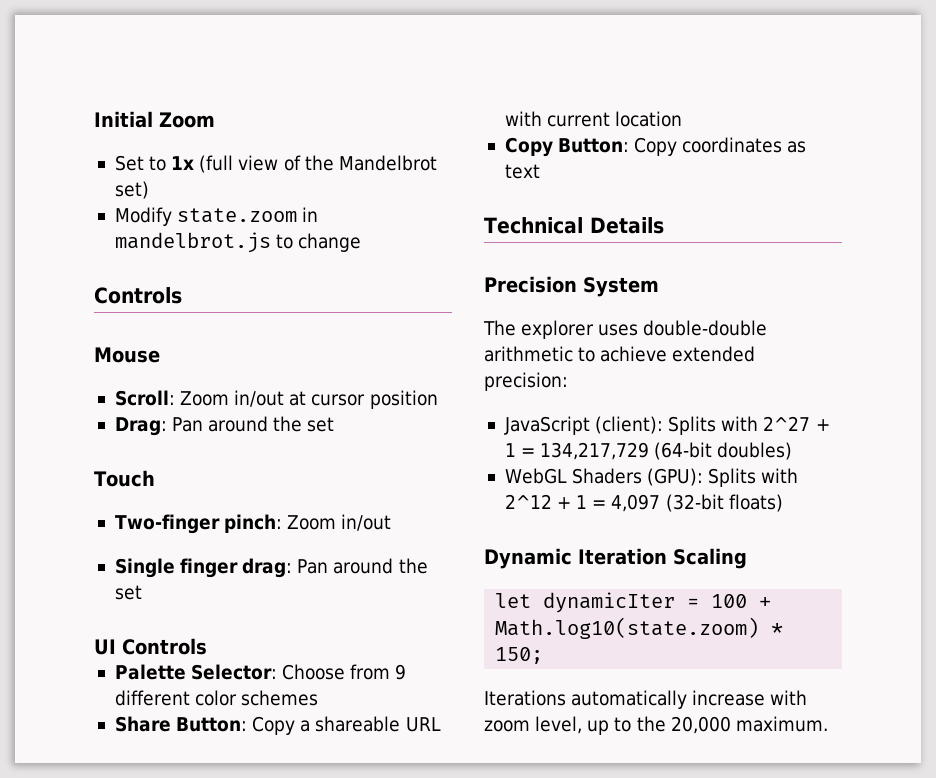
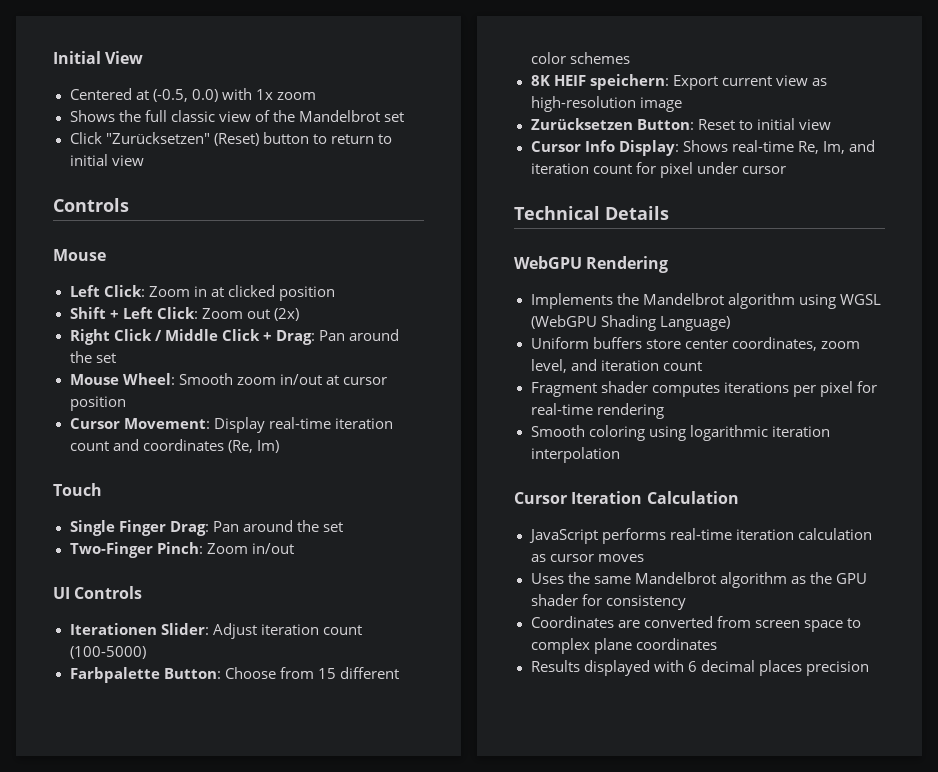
- Initial Zoom
- Set to 1x (full view of the Mandelbrot set)
- Modify state.zoom in mandelbrot.js to change
+ Initial View
+ Centered at (-0.5, 0.0) with 1x zoom
+ Shows the full classic view of the Mandelbrot set
+ Click "Zurücksetzen" (Reset) button to return to initial view
  Controls
  Mouse
- Scroll: Zoom in/out at cursor position
- Drag: Pan around the set
+ Left Click: Zoom in at clicked position
+ Shift + Left Click: Zoom out (2x)
+ Right Click / Middle Click + Drag: Pan around the set
+ Mouse Wheel: Smooth zoom in/out at cursor position
+ Cursor Movement: Display real-time iteration count and coordinates (Re, Im)
  Touch
- Two-finger pinch: Zoom in/out
- Single finger drag: Pan around the set
+ Single Finger Drag: Pan around the set
+ Two-Finger Pinch: Zoom in/out
  UI Controls
- Palette Selector: Choose from 9 different color schemes
+ Iterationen Slider: Adjust iteration count (100-5000)
+ Farbpalette Button: Choose from 15 different color schemes
- Share Button: Copy a shareable URL with current location
- Copy Button: Copy coordinates as text
+ 8K HEIF speichern: Export current view as high-resolution image
+ Zurücksetzen Button: Reset to initial view
+ Cursor Info Display: Shows real-time Re, Im, and iteration count for pixel under cursor
  Technical Details
- Precision System
- The explorer uses double-double arithmetic to achieve extended precision:
- JavaScript (client): Splits with 2^27 + 1 = 134,217,729 (64-bit doubles)
- WebGL Shaders (GPU): Splits with 2^12 + 1 = 4,097 (32-bit floats)
- Dynamic Iteration Scaling
- let dynamicIter = 100 + Math.log10(state.zoom) * 150;
- Iterations automatically increase with zoom level, up to the 20,000 maximum.
+ WebGPU Rendering
+ Implements the Mandelbrot algorithm using WGSL (WebGPU Shading Language)
+ Uniform buffers store center coordinates, zoom level, and iteration count
+ Fragment shader computes iterations per pixel for real-time rendering
+ Smooth coloring using logarithmic iteration interpolation
+ Cursor Iteration Calculation
+ JavaScript performs real-time iteration calculation as cursor moves
+ Uses the same Mandelbrot algorithm as the GPU shader for consistency
+ Coordinates are converted from screen space to complex plane coordinates
+ Results displayed with 6 decimal places precision

